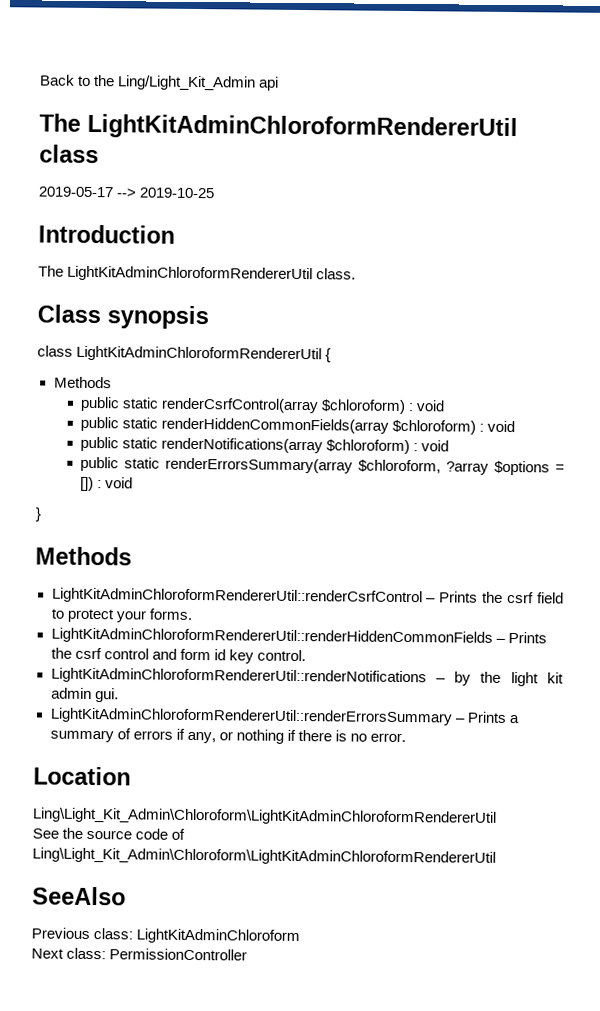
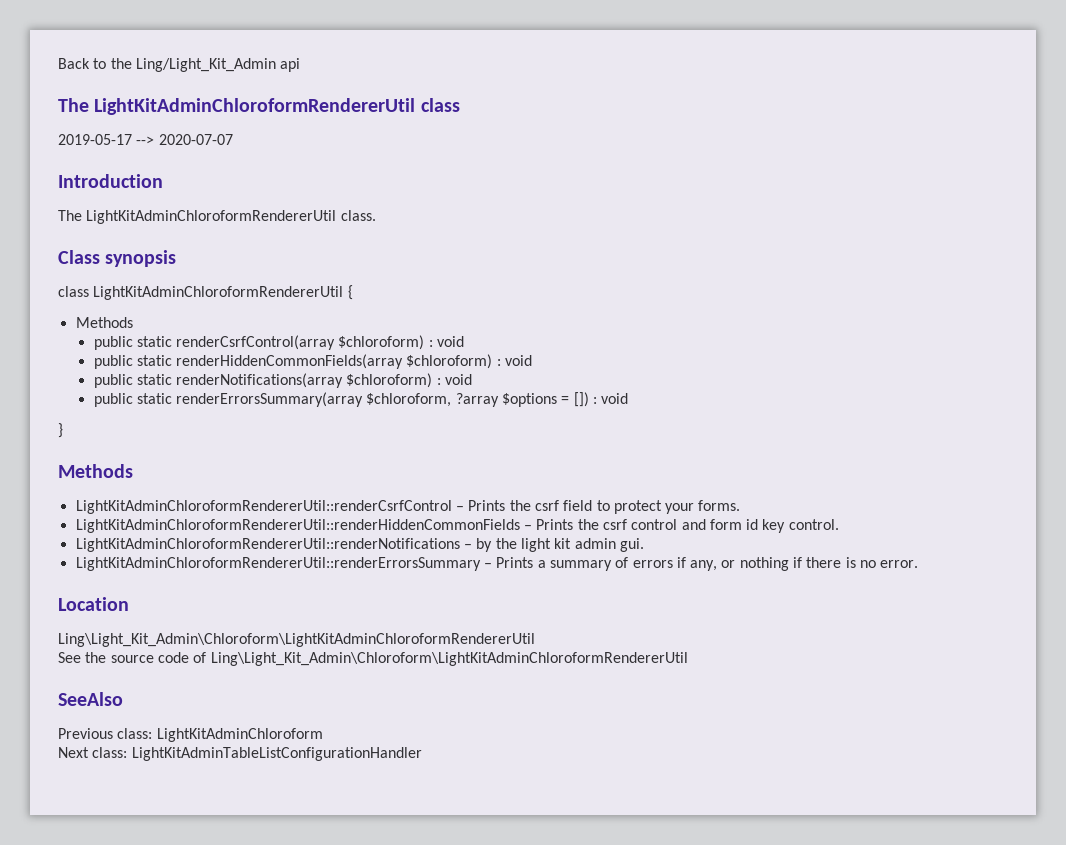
- 2019-05-17 --> 2019-10-25
+ 2019-05-17 --> 2020-07-07
- Next class: PermissionController
+ Next class: LightKitAdminTableListConfigurationHandler

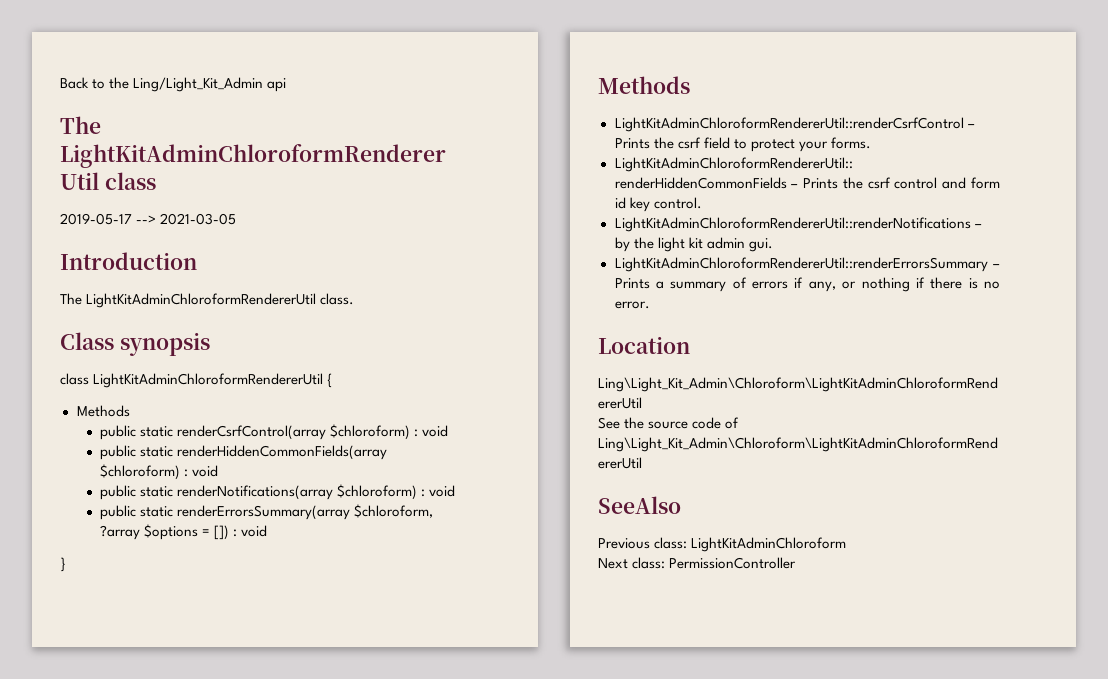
- 2019-05-17 --> 2020-07-07
+ 2019-05-17 --> 2021-03-05
- Next class: LightKitAdminTableListConfigurationHandler
+ Next class: PermissionController

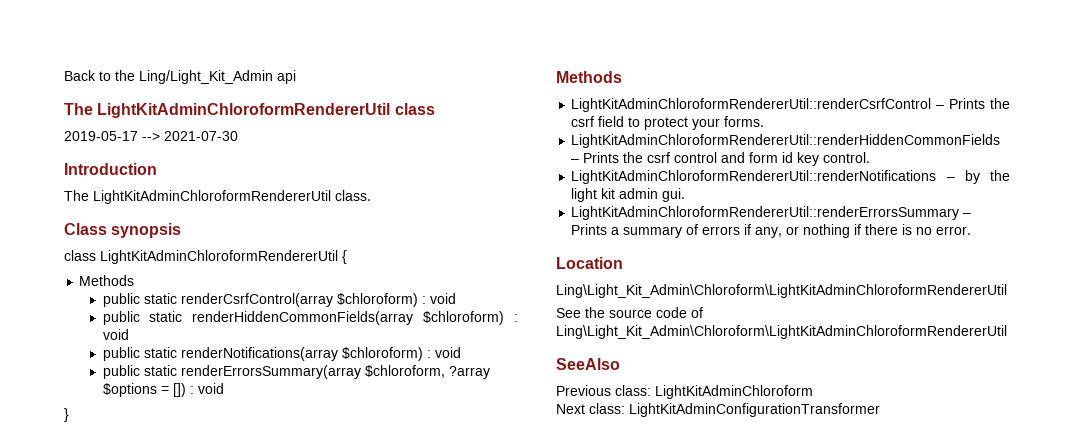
- 2019-05-17 --> 2021-03-05
+ 2019-05-17 --> 2021-07-30
- Next class: PermissionController
+ Next class: LightKitAdminConfigurationTransformer

